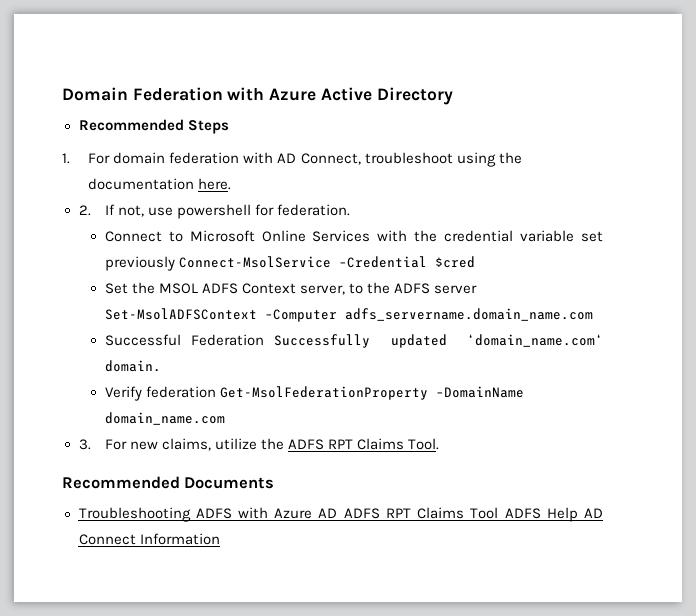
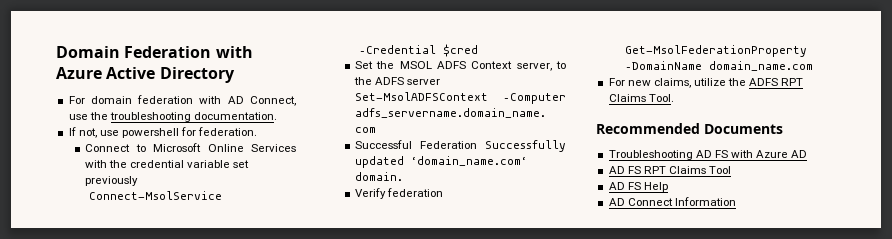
- Recommended Steps
- 1. For domain federation with AD Connect, troubleshoot using the documentation here.
- 2. If not, use powershell for federation.
+ For domain federation with AD Connect, use the troubleshooting documentation.
+ If not, use powershell for federation.
- Connect to Microsoft Online Services with the credential variable set previously Connect-MsolService –Credential $cred
+ Connect to Microsoft Online Services with the credential variable set previously
+ Connect-MsolService –Credential $cred
- 3. For new claims, utilize the ADFS RPT Claims Tool.
+ For new claims, utilize the ADFS RPT Claims Tool.
- Troubleshooting ADFS with Azure AD ADFS RPT Claims Tool ADFS Help AD Connect Information
+ Troubleshooting AD FS with Azure AD
+ AD FS RPT Claims Tool
+ AD FS Help
+ AD Connect Information

